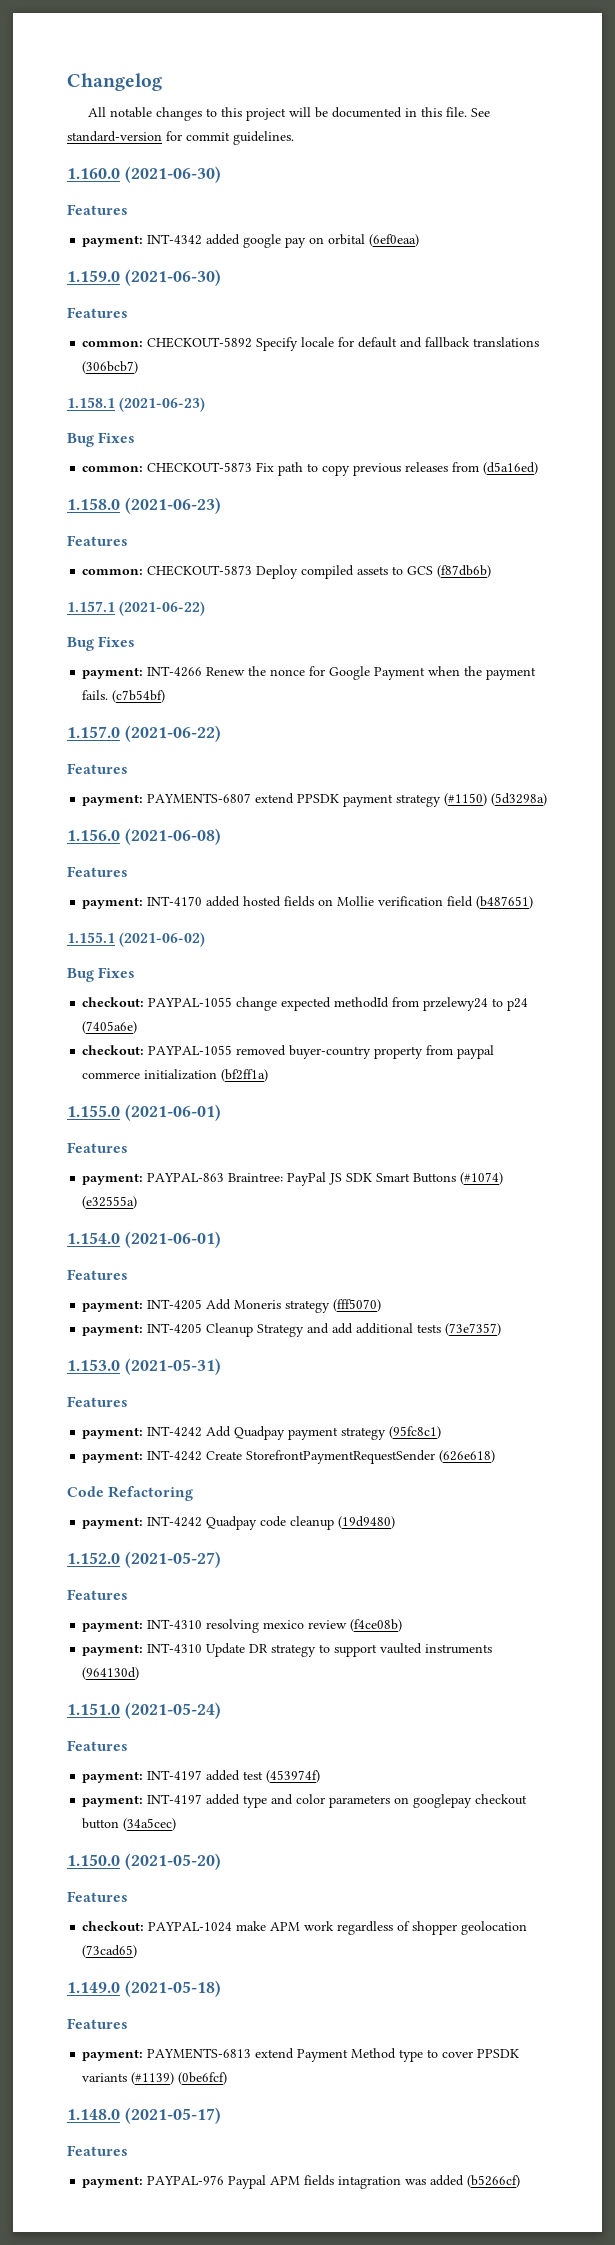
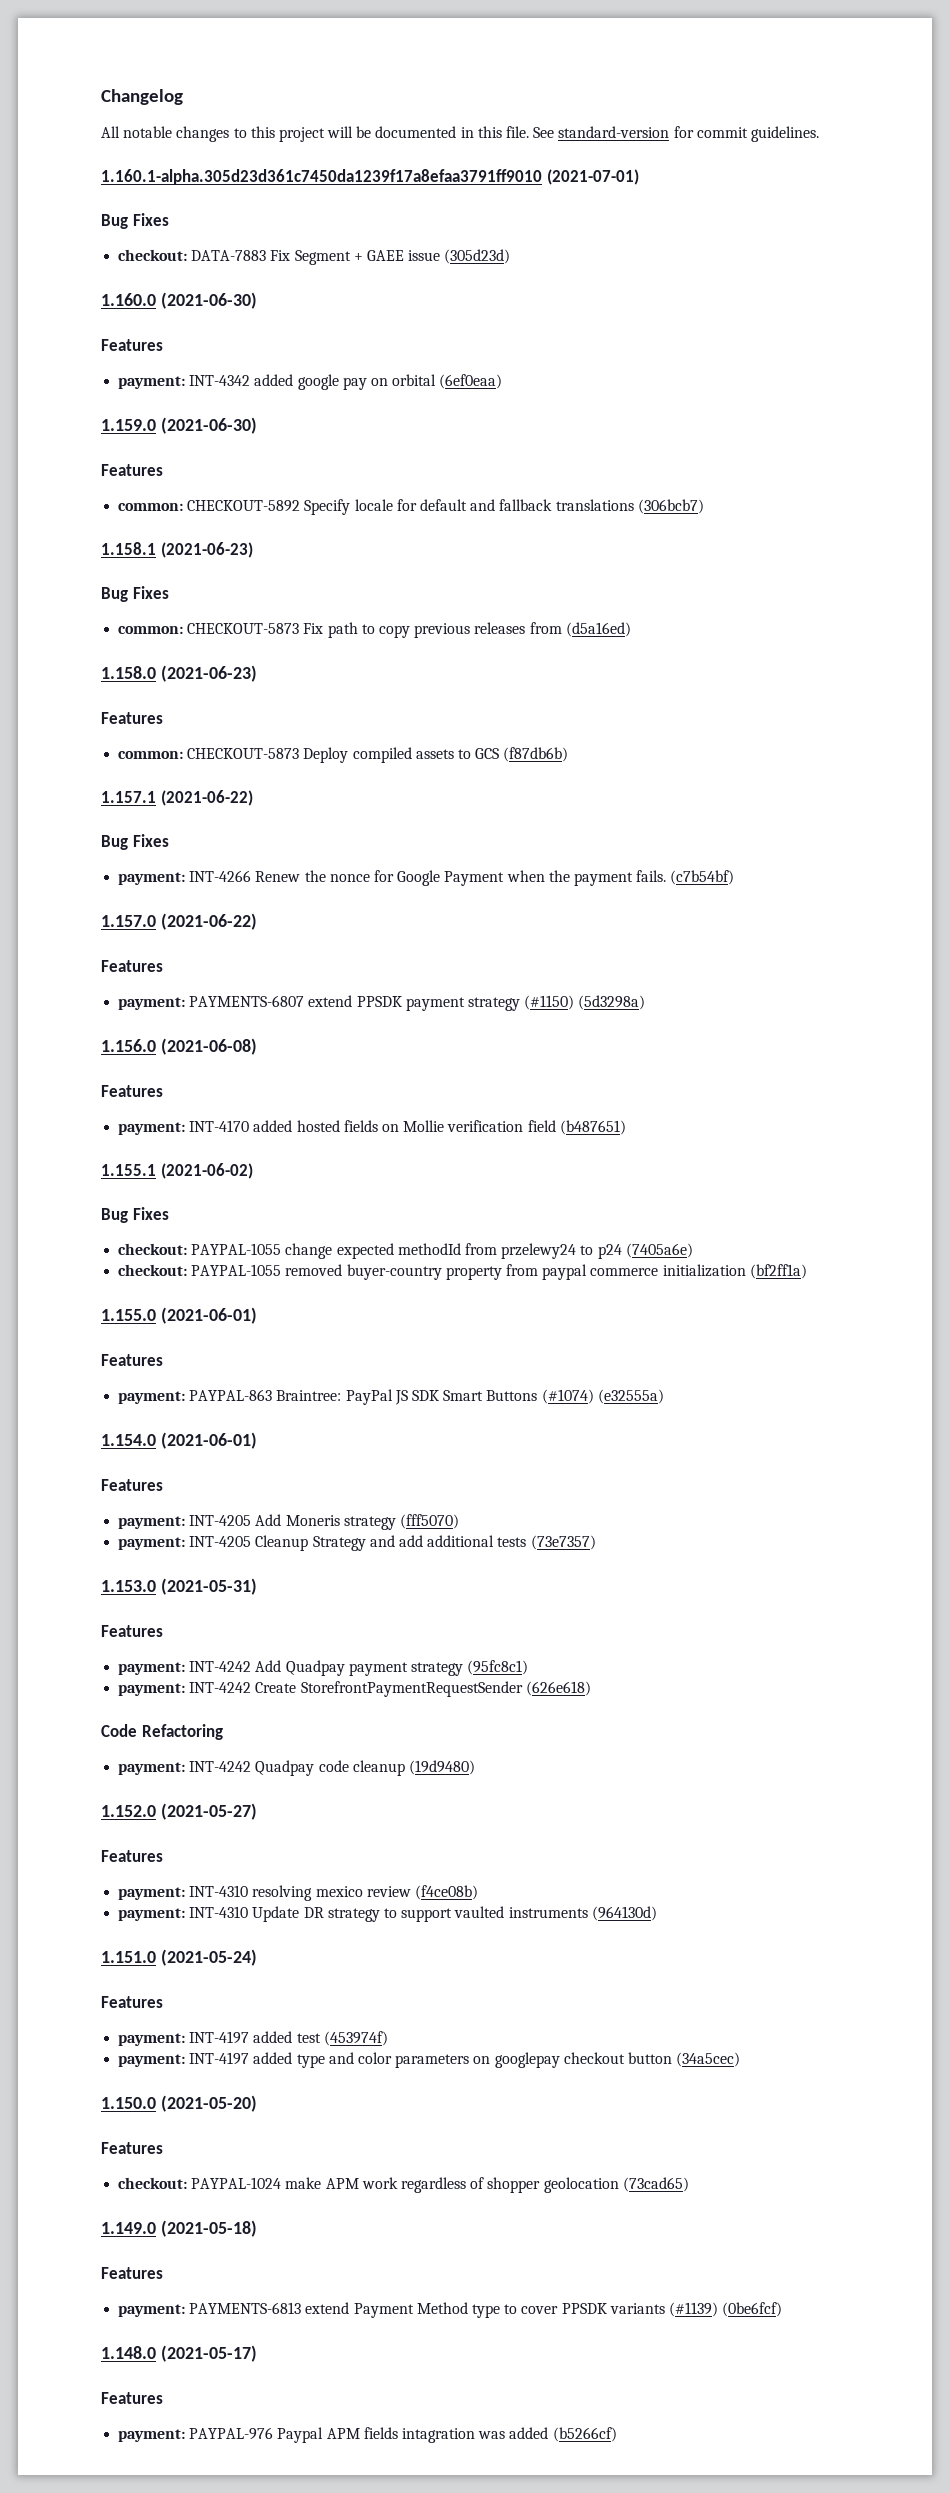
+ 1.160.1-alpha.305d23d361c7450da1239f17a8efaa3791ff9010 (2021-07-01)
+ Bug Fixes
+ checkout: DATA-7883 Fix Segment + GAEE issue (305d23d)

